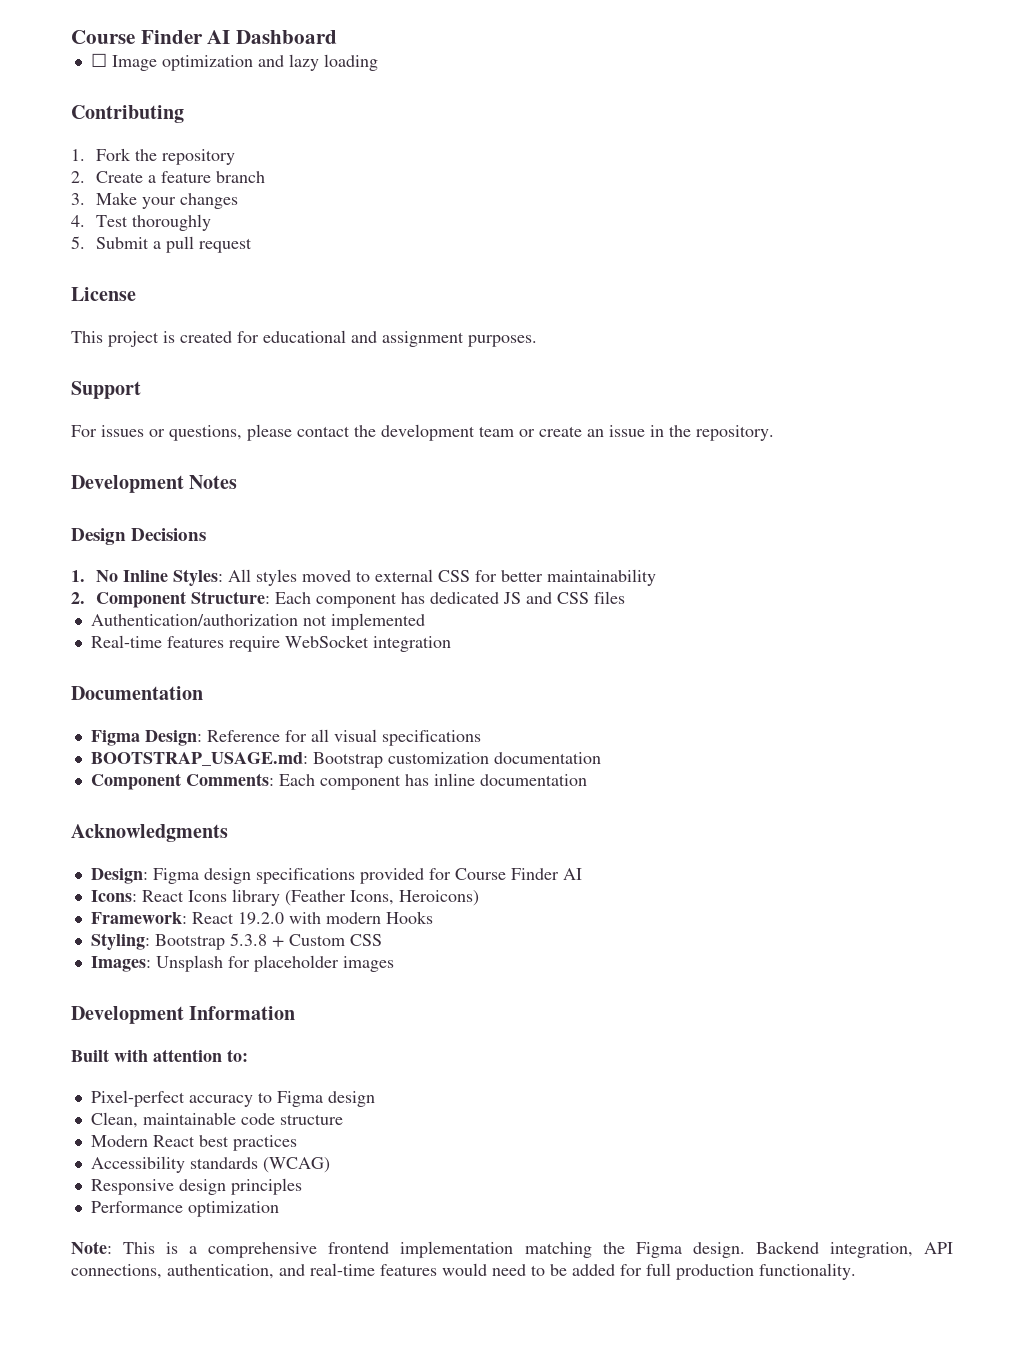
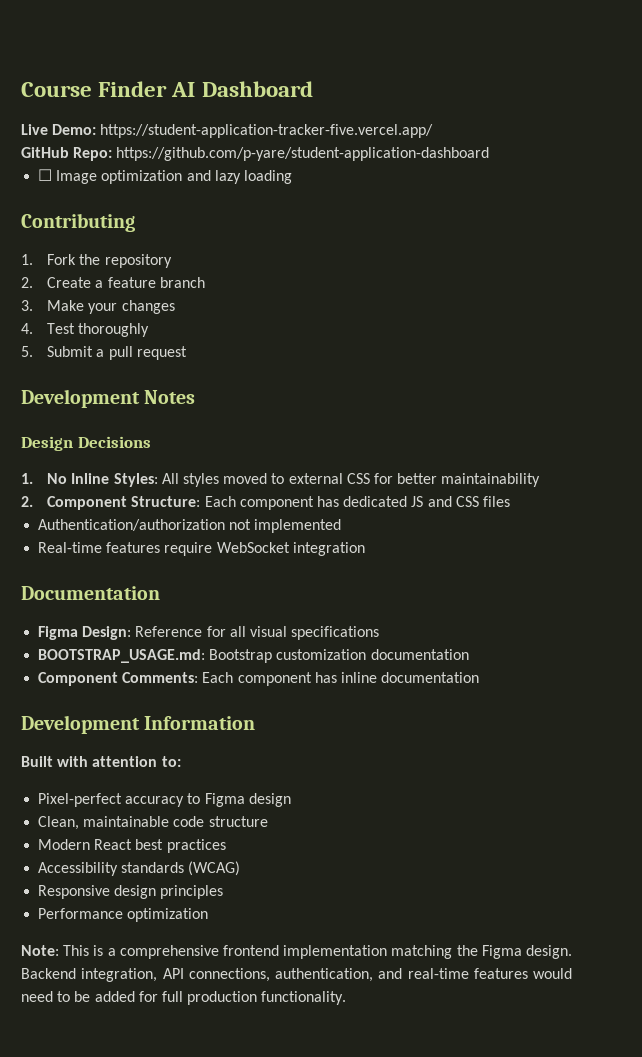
+ Live Demo: https://student-application-tracker-five.vercel.app/
+ GitHub Repo: https://github.com/p-yare/student-application-dashboard
- License
- This project is created for educational and assignment purposes.
- Support
- For issues or questions, please contact the development team or create an issue in the repository.
- Acknowledgments
- Design: Figma design specifications provided for Course Finder AI
- Icons: React Icons library (Feather Icons, Heroicons)
- Framework: React 19.2.0 with modern Hooks
- Styling: Bootstrap 5.3.8 + Custom CSS
- Images: Unsplash for placeholder images

